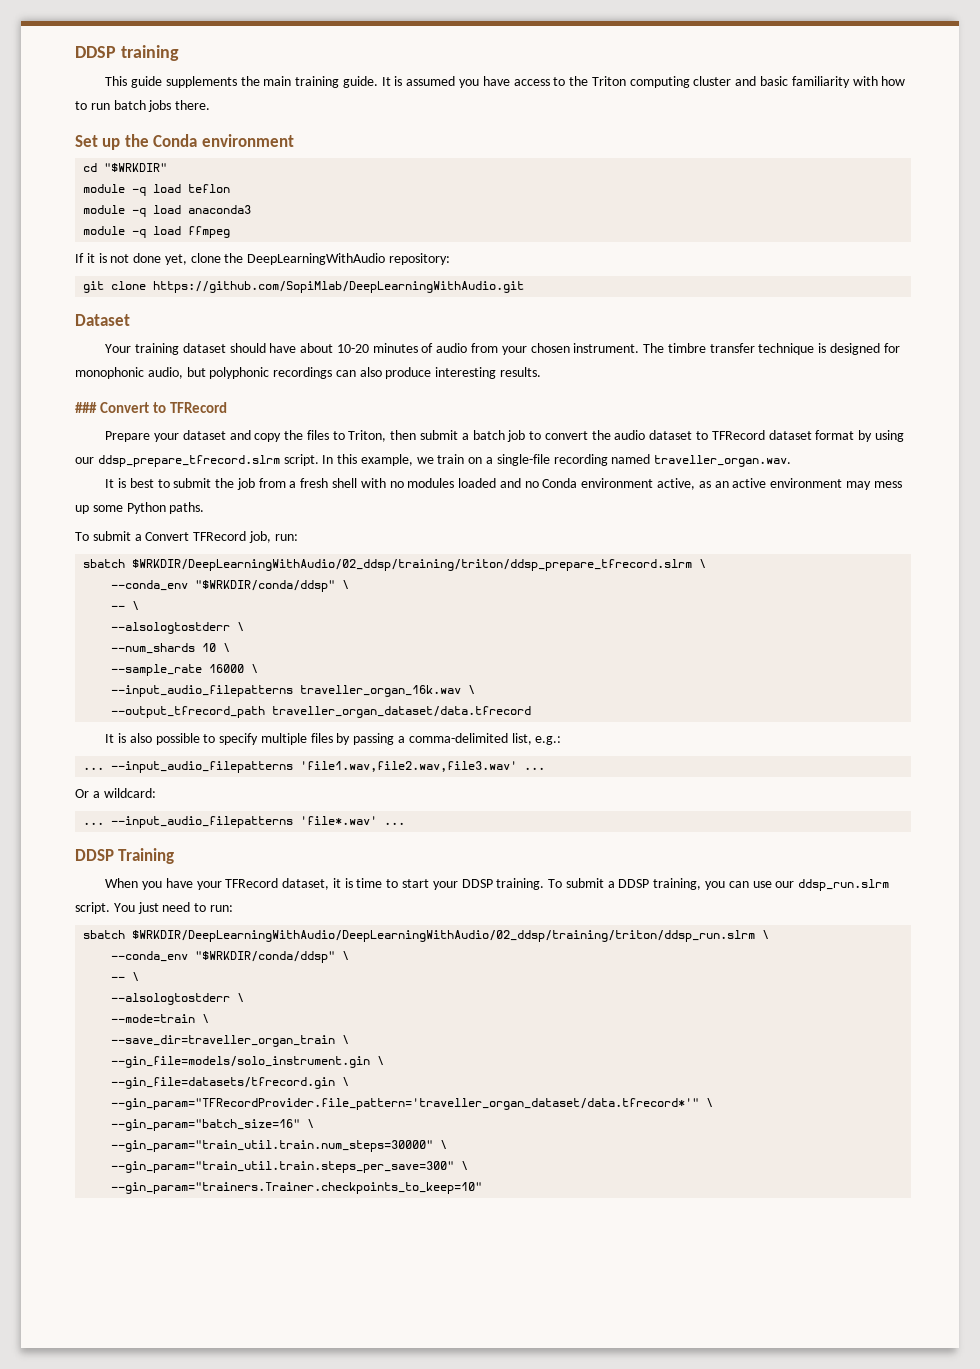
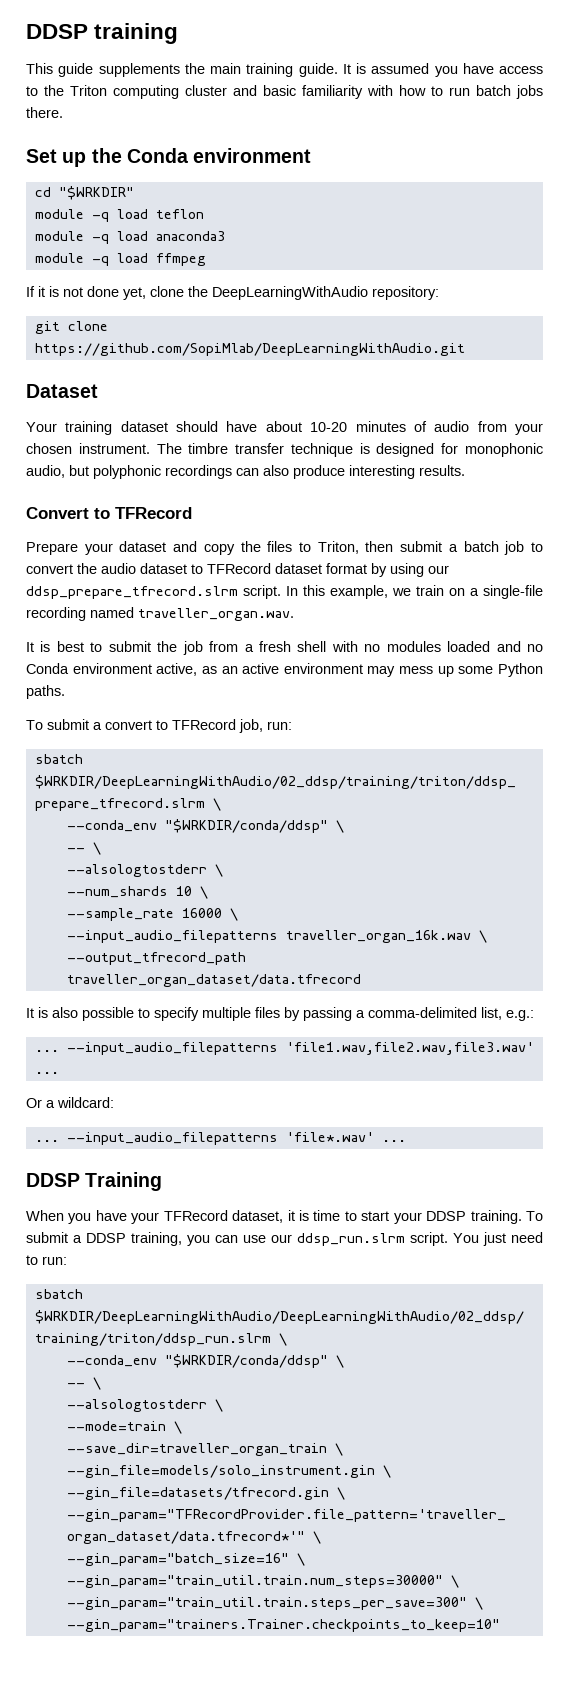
- ### Convert to TFRecord
+ Convert to TFRecord
- To submit a Convert TFRecord job, run:
+ To submit a convert to TFRecord job, run:

